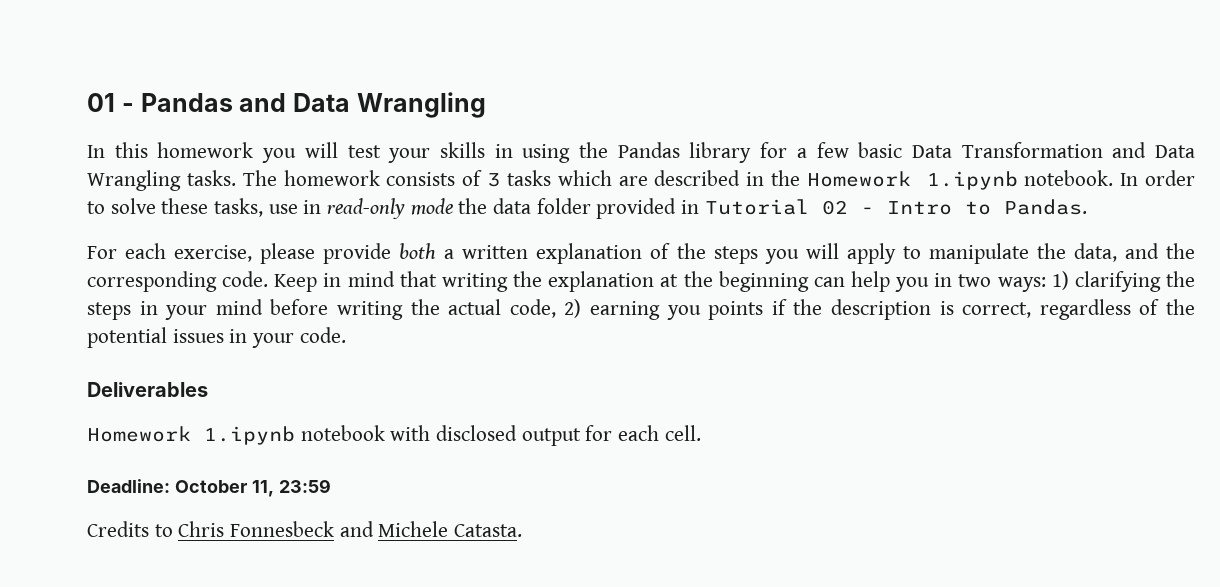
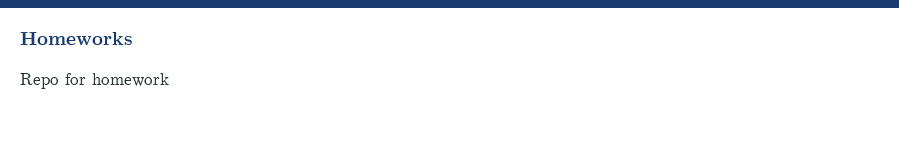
- 01 - Pandas and Data Wrangling
- In this homework you will test your skills in using the Pandas library for a few basic Data Transformation and Data Wrangling tasks. The homework consists of 3 tasks which are described in the Homework 1.ipynb notebook. In order to solve these tasks, use in read-only mode the data folder provided in Tutorial 02 - Intro to Pandas.
- For each exercise, please provide both a written explanation of the steps you will apply to manipulate the data, and the corresponding code. Keep in mind that writing the explanation at the beginning can help you in two ways: 1) clarifying the steps in your mind before writing the actual code, 2) earning you points if the description is correct, regardless of the potential issues in your code.
- Deliverables
- Homework 1.ipynb notebook with disclosed output for each cell.
- Deadline: October 11, 23:59
- Credits to Chris Fonnesbeck and Michele Catasta.
+ Homeworks
+ Repo for homework

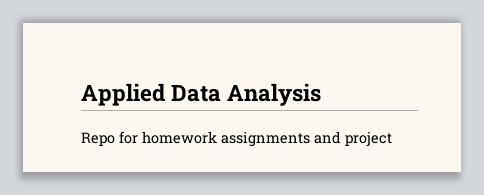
- Homeworks
+ Applied Data Analysis
- Repo for homework
+ Repo for homework assignments and project

